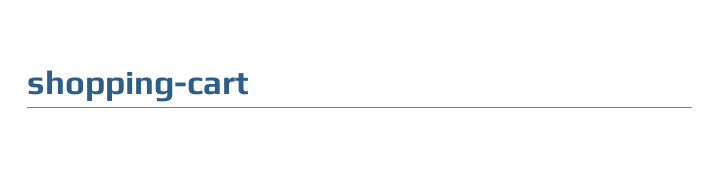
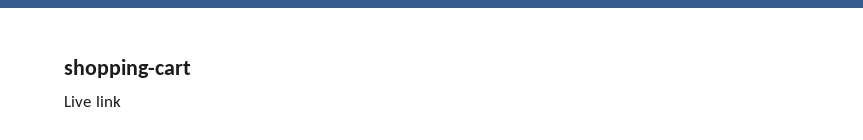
+ Live link

